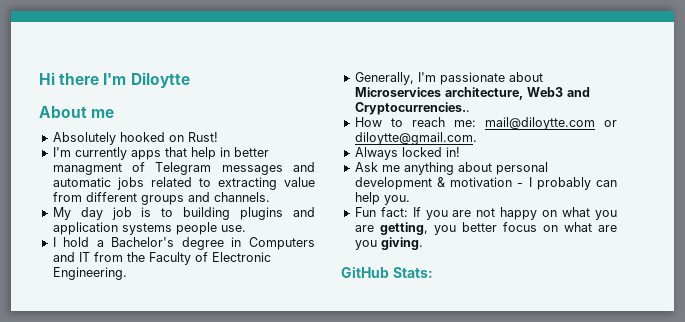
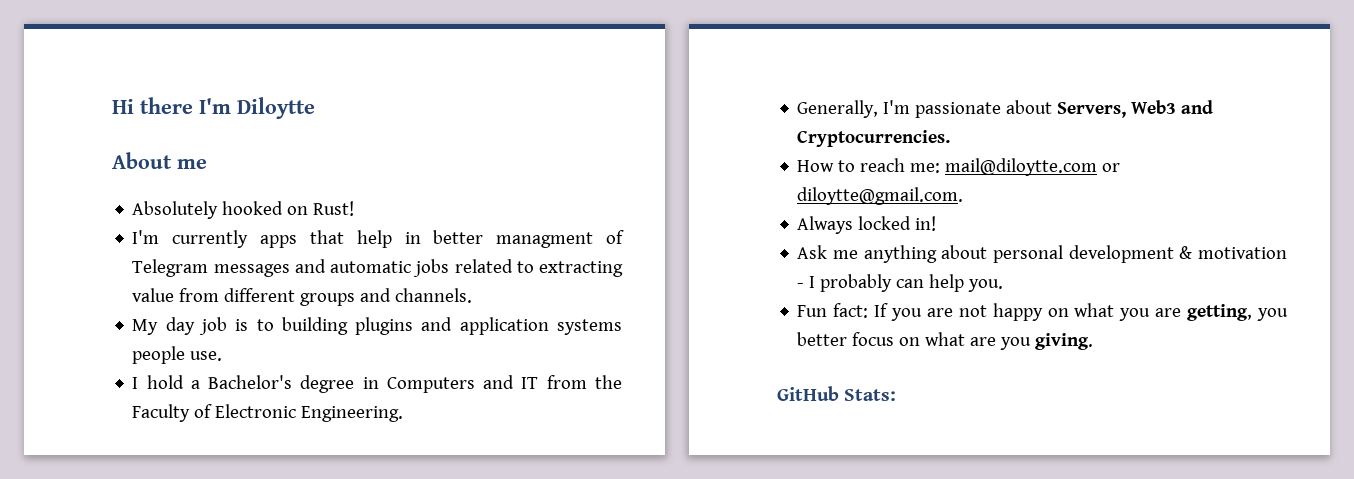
- Generally, I'm passionate about Microservices architecture, Web3 and Cryptocurrencies..
+ Generally, I'm passionate about Servers, Web3 and Cryptocurrencies.

